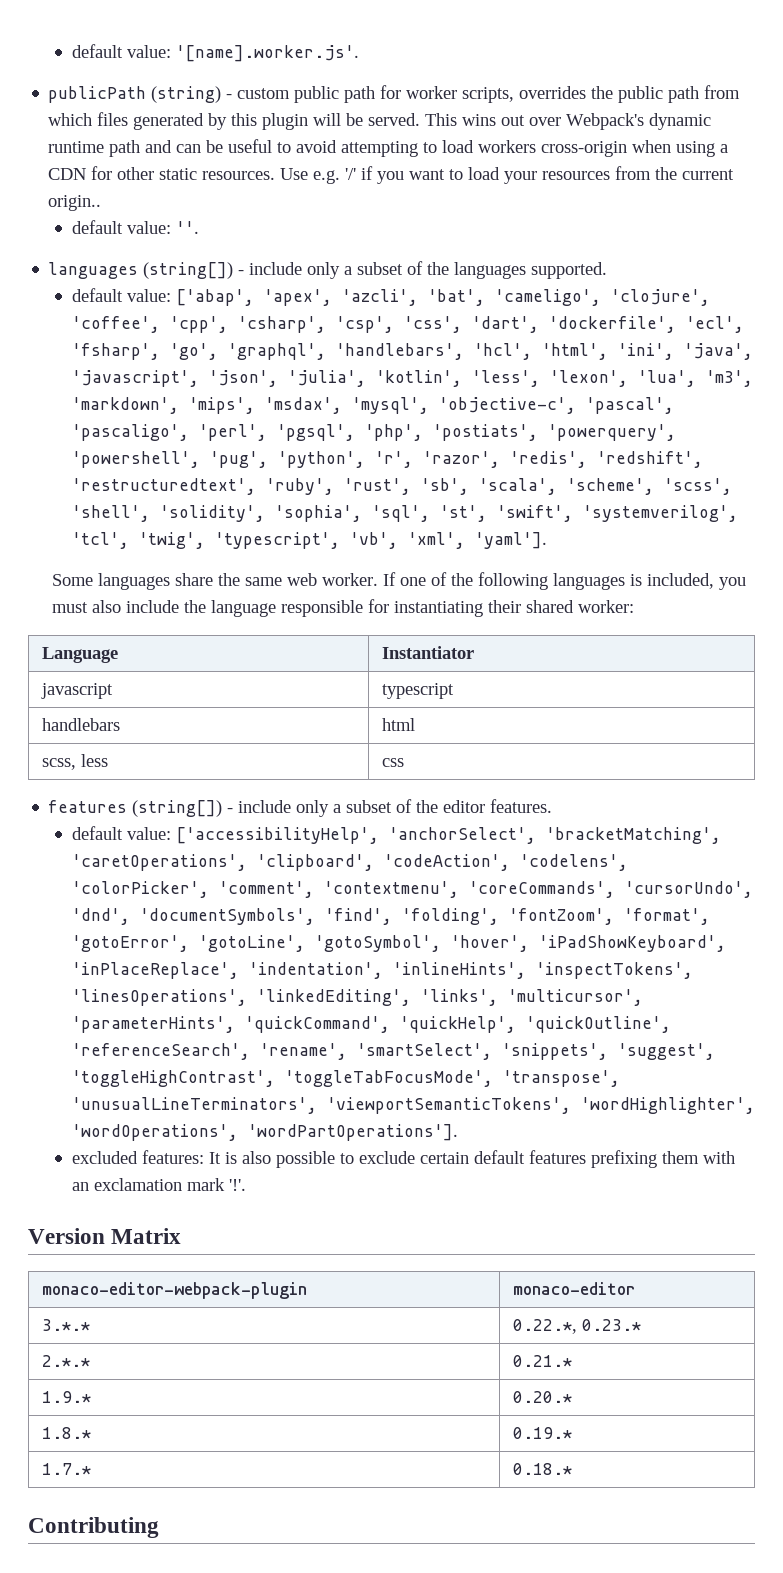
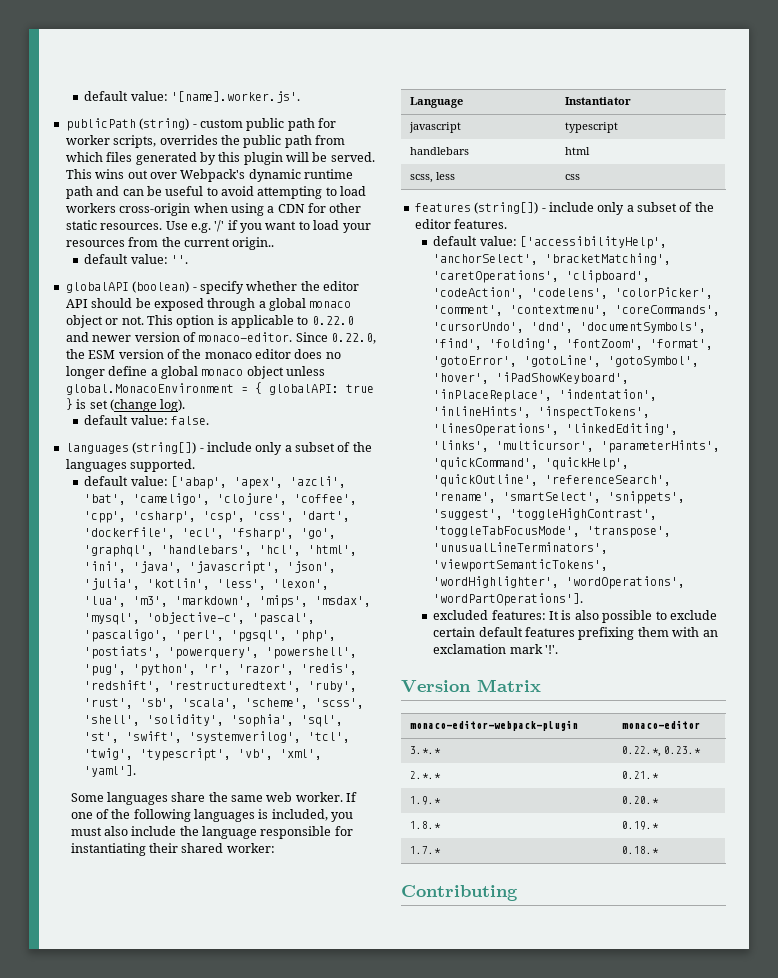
+ globalAPI (boolean) - specify whether the editor API should be exposed through a global monaco object or not. This option is applicable to 0.22.0 and newer version of monaco-editor. Since 0.22.0, the ESM version of the monaco editor does no longer define a global monaco object unless global.MonacoEnvironment = { globalAPI: true } is set (change log).
+ default value: false.

